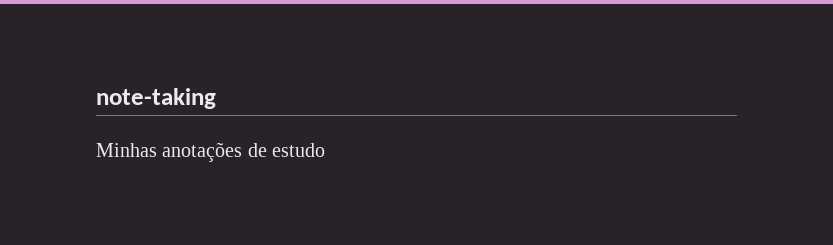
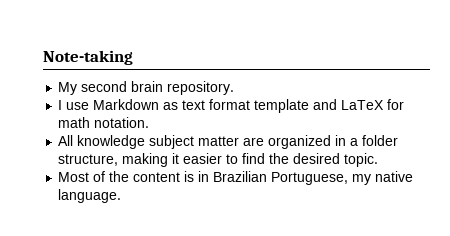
- note-taking
- Minhas anotações de estudo
+ Note-taking
+ My second brain repository.
+ I use Markdown as text format template and LaTeX for math notation.
+ All knowledge subject matter are organized in a folder structure, making it easier to find the desired topic.
+ Most of the content is in Brazilian Portuguese, my native language.

